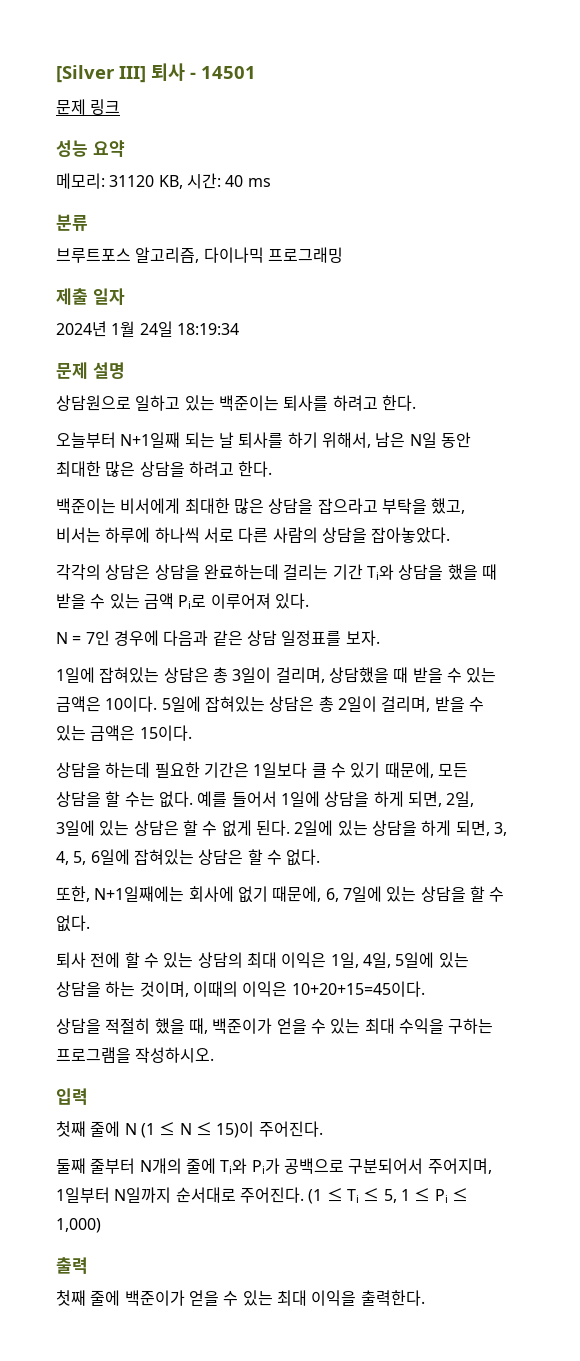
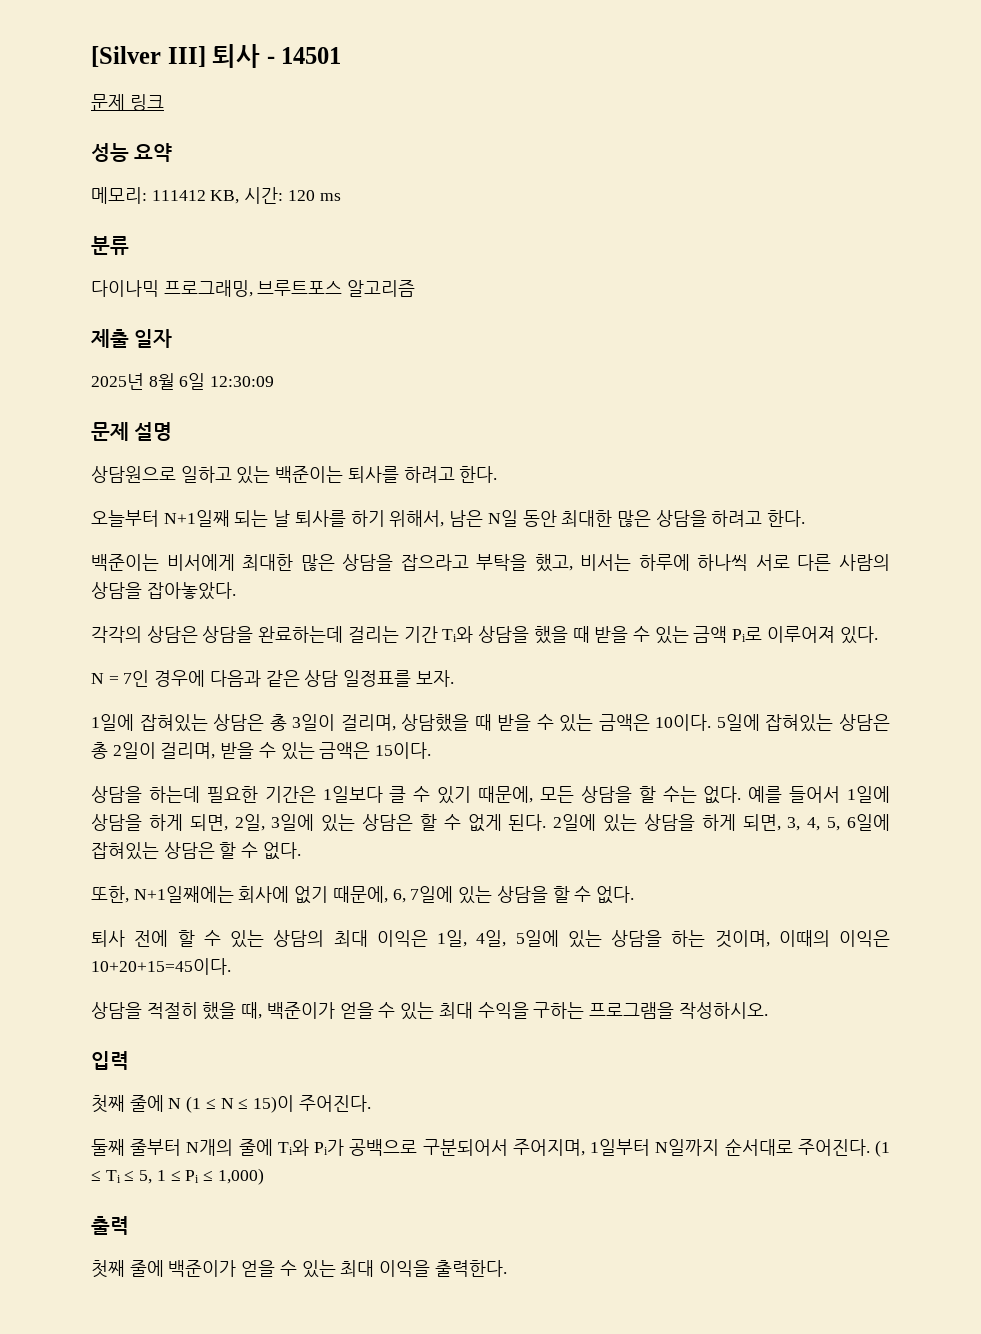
- 메모리: 31120 KB, 시간: 40 ms
+ 메모리: 111412 KB, 시간: 120 ms
- 브루트포스 알고리즘, 다이나믹 프로그래밍
+ 다이나믹 프로그래밍, 브루트포스 알고리즘
  제출 일자
- 2024년 1월 24일 18:19:34
+ 2025년 8월 6일 12:30:09

